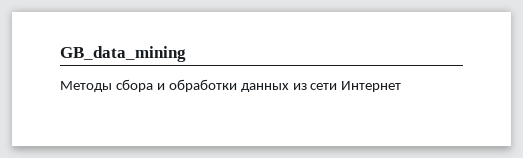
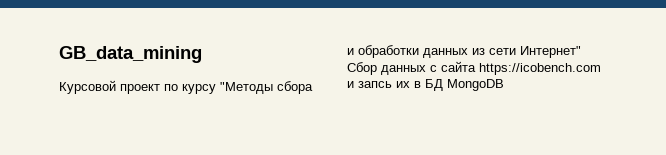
- Методы сбора и обработки данных из сети Интернет
+ Курсовой проект по курсу "Методы сбора и обработки данных из сети Интернет" Сбор данных с сайта https://icobench.com и запсь их в БД MongoDB

